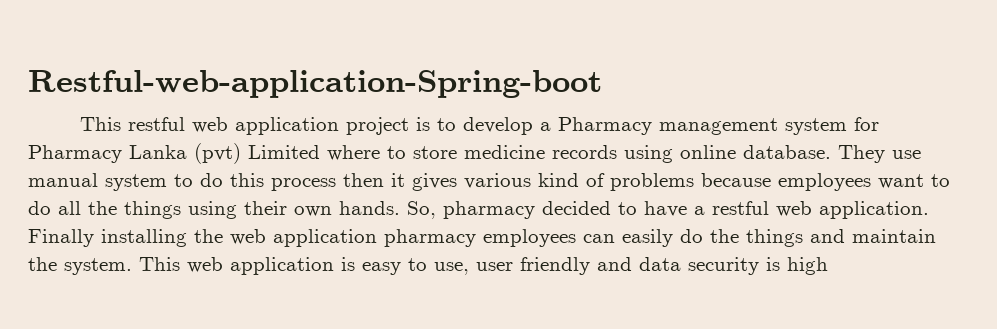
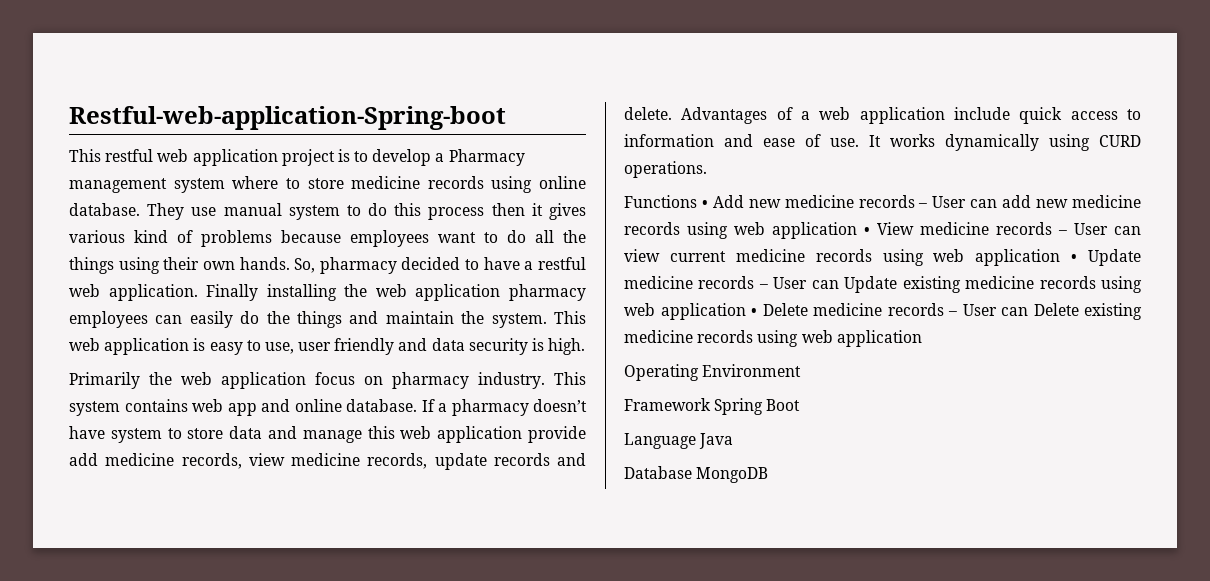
- This restful web application project is to develop a Pharmacy management system for Pharmacy Lanka (pvt) Limited where to store medicine records using online database.
+ This restful web application project is to develop a Pharmacy management system where to store medicine records using online database.
- This web application is easy to use, user friendly and data security is high
+ This web application is easy to use, user friendly and data security is high.
+ Primarily the web application focus on pharmacy industry. This system contains web app and online database. If a pharmacy doesn’t have system to store data and manage this web application provide add medicine records, view medicine records, update records and delete. Advantages of a web application include quick access to information and ease of use. It works dynamically using CURD operations.
+ Functions • Add new medicine records – User can add new medicine records using web application • View medicine records – User can view current medicine records using web application • Update medicine records – User can Update existing medicine records using web application • Delete medicine records – User can Delete existing medicine records using web application
+ Operating Environment
+ Framework Spring Boot
+ Language Java
+ Database MongoDB

